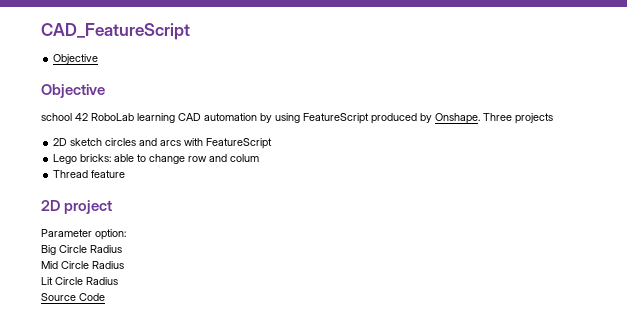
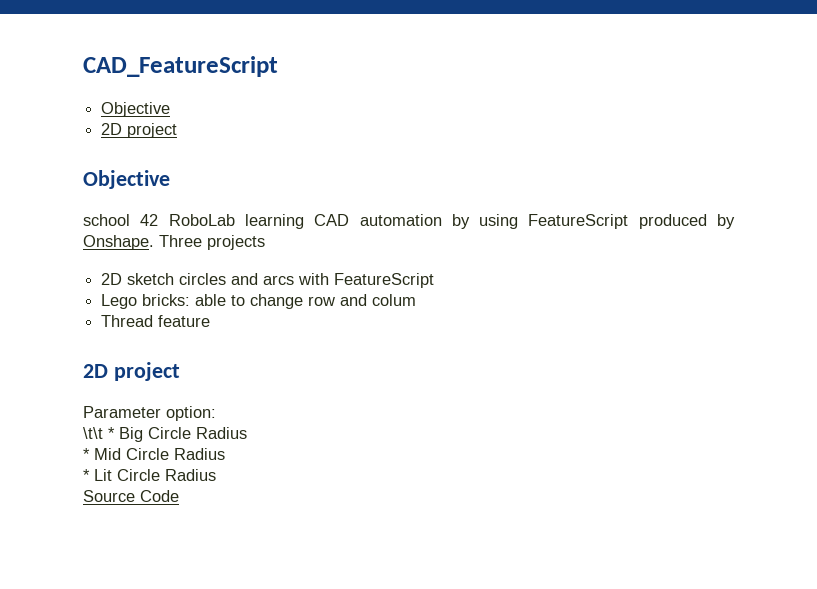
  CAD_FeatureScript
  Objective
+ 2D project
- Big Circle Radius
+ \t\t * Big Circle Radius
- Mid Circle Radius
+ * Mid Circle Radius
- Lit Circle Radius
+ * Lit Circle Radius

